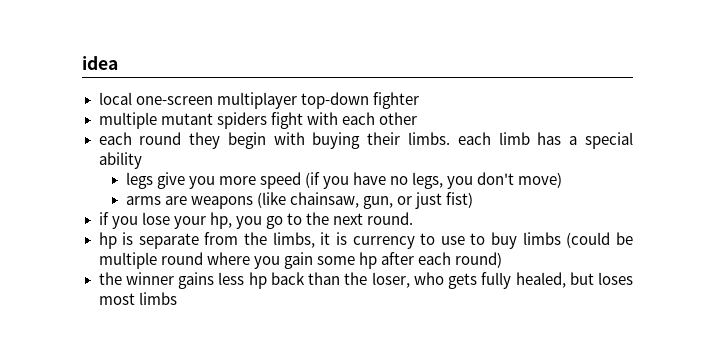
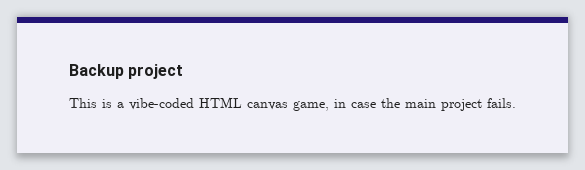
- idea
- local one-screen multiplayer top-down fighter
- multiple mutant spiders fight with each other
- each round they begin with buying their limbs. each limb has a special ability
- legs give you more speed (if you have no legs, you don't move)
- arms are weapons (like chainsaw, gun, or just fist)
- if you lose your hp, you go to the next round.
- hp is separate from the limbs, it is currency to use to buy limbs (could be multiple round where you gain some hp after each round)
- the winner gains less hp back than the loser, who gets fully healed, but loses most limbs
+ Backup project
+ This is a vibe-coded HTML canvas game, in case the main project fails.

